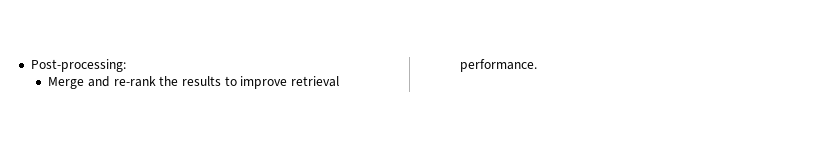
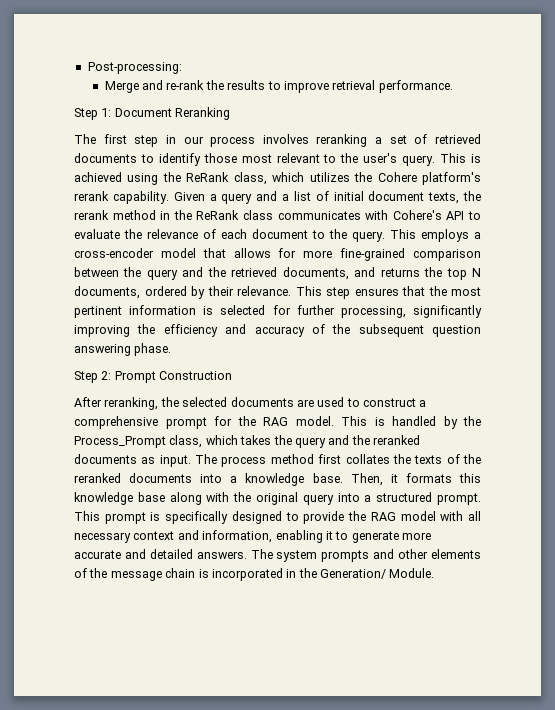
+ Step 1: Document Reranking
+ The first step in our process involves reranking a set of retrieved documents to identify those most relevant to the user's query. This is achieved using the ReRank class, which utilizes the Cohere platform's rerank capability. Given a query and a list of initial document texts, the rerank method in the ReRank class communicates with Cohere's API to evaluate the relevance of each document to the query. This employs a cross-encoder model that allows for more fine-grained comparison between the query and the retrieved documents, and returns the top N documents, ordered by their relevance. This step ensures that the most pertinent information is selected for further processing, significantly improving the efficiency and accuracy of the subsequent question answering phase.
+ Step 2: Prompt Construction
+ After reranking, the selected documents are used to construct a comprehensive prompt for the RAG model. This is handled by the Process_Prompt class, which takes the query and the reranked documents as input. The process method first collates the texts of the reranked documents into a knowledge base. Then, it formats this knowledge base along with the original query into a structured prompt. This prompt is specifically designed to provide the RAG model with all necessary context and information, enabling it to generate more accurate and detailed answers. The system prompts and other elements of the message chain is incorporated in the Generation/ Module.

